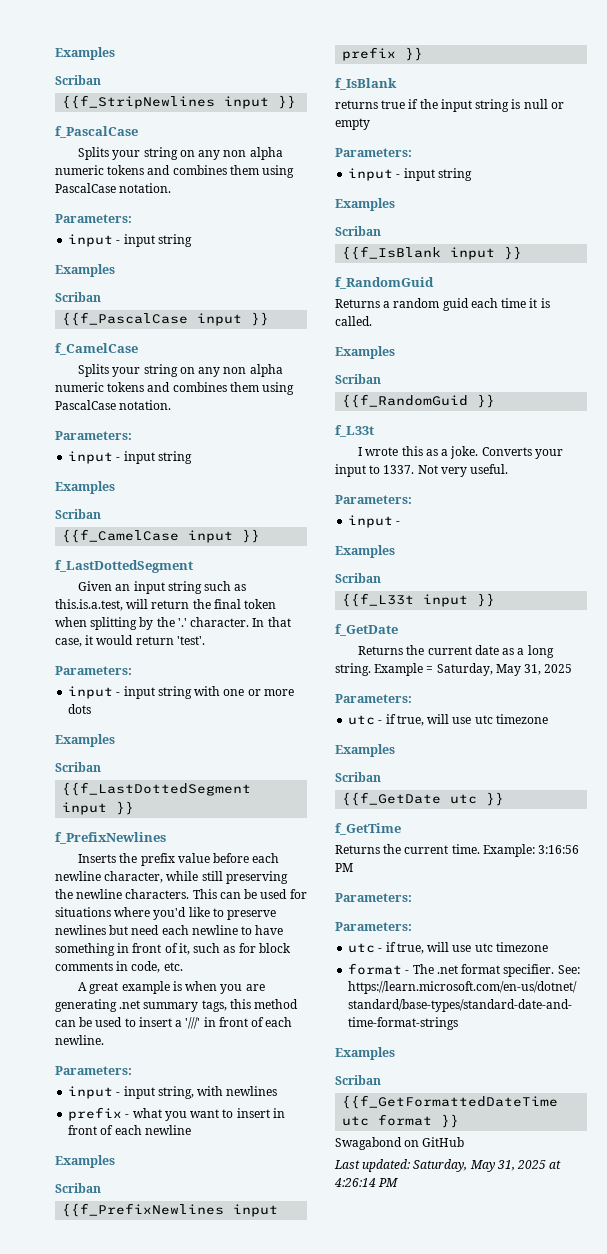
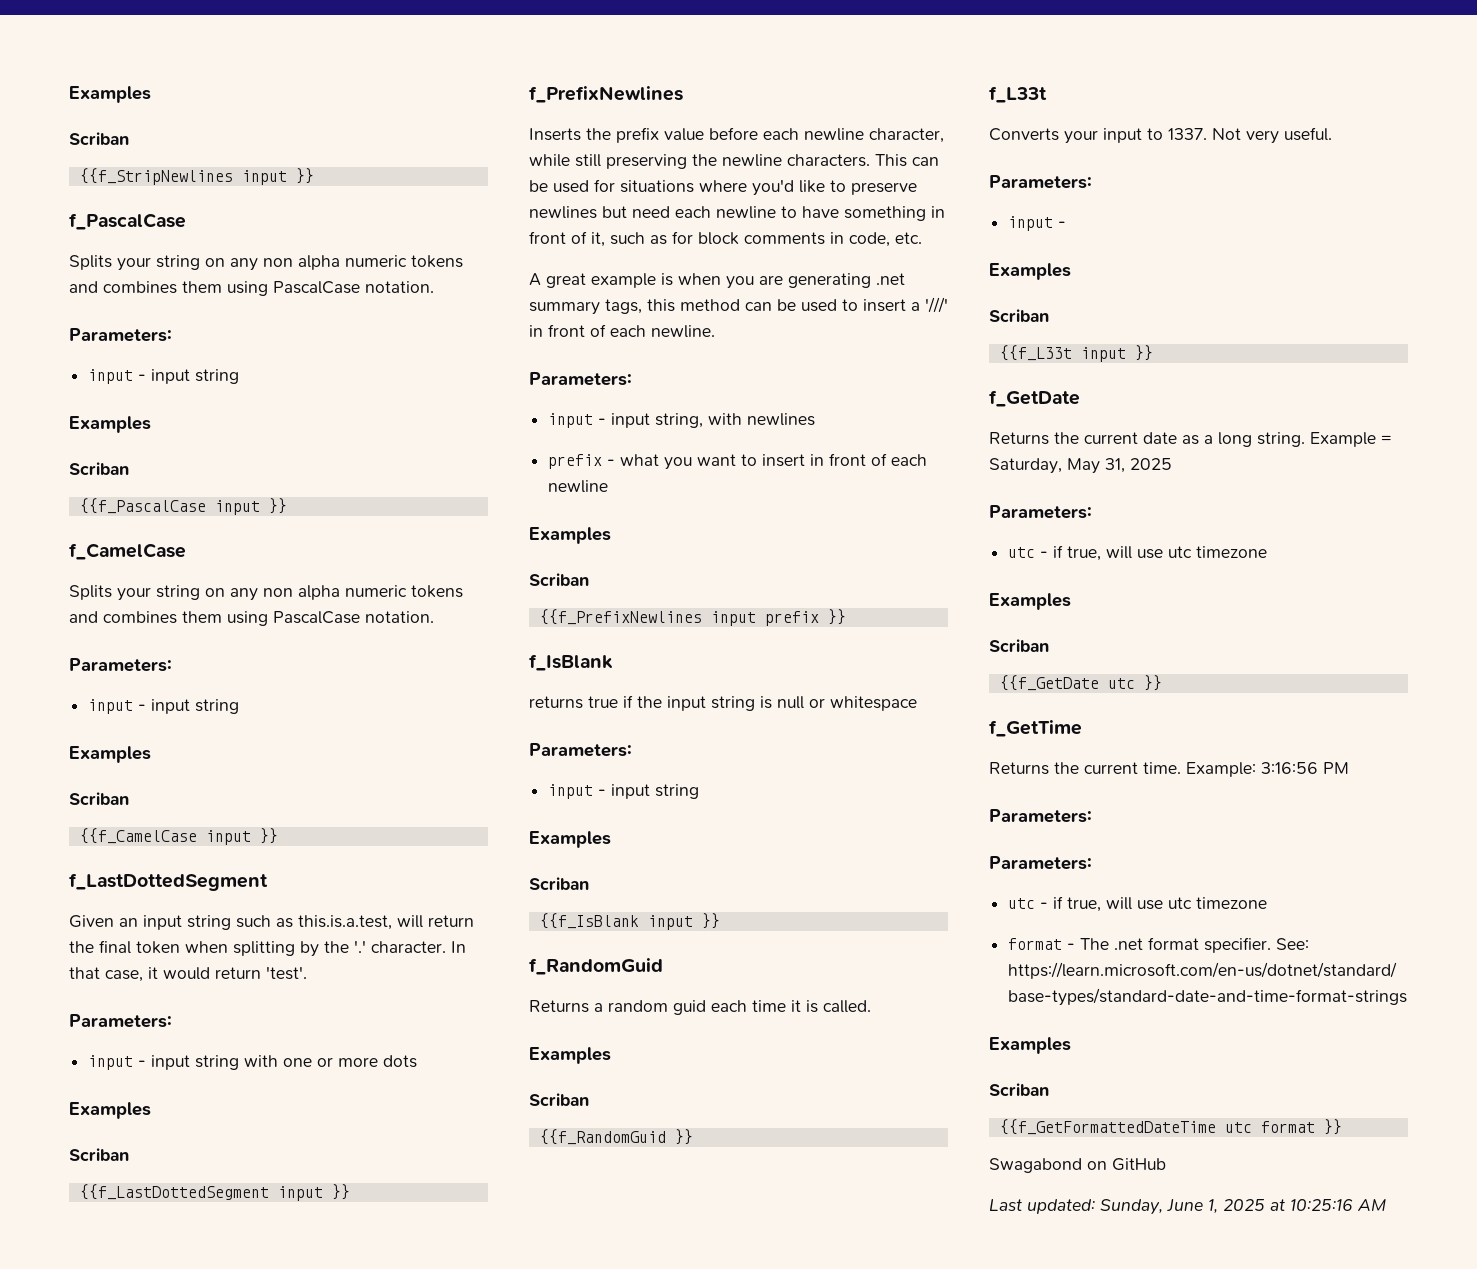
- returns true if the input string is null or empty
+ returns true if the input string is null or whitespace
- I wrote this as a joke.
- Last updated: Saturday, May 31, 2025 at 4:26:14 PM
+ Last updated: Sunday, June 1, 2025 at 10:25:16 AM

